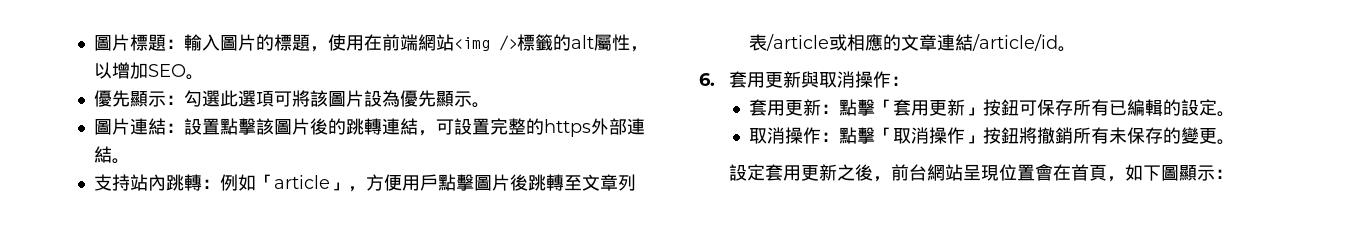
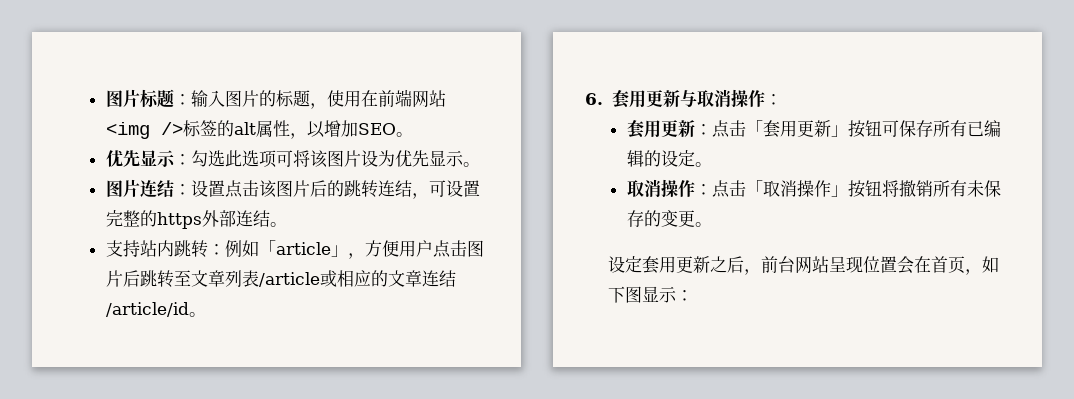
- 圖片標題：輸入圖片的標題，使用在前端網站<img />標籤的alt屬性，以增加SEO。
+ 图片标题：输入图片的标题，使用在前端网站<img />标签的alt属性，以增加SEO。
- 優先顯示：勾選此選項可將該圖片設為優先顯示。
- 圖片連結：設置點擊該圖片後的跳轉連結，可設置完整的https外部連結。
+ 优先显示：勾选此选项可将该图片设为优先显示。
+ 图片连结：设置点击该图片后的跳转连结，可设置完整的https外部连结。
- 支持站內跳轉：例如「article」，方便用戶點擊圖片後跳轉至文章列表/article或相應的文章連結/article/id。
+ 支持站内跳转：例如「article」，方便用户点击图片后跳转至文章列表/article或相应的文章连结/article/id。
- 6.套用更新與取消操作：
+ 6.套用更新与取消操作：
- 套用更新：點擊「套用更新」按鈕可保存所有已編輯的設定。
+ 套用更新：点击「套用更新」按钮可保存所有已编辑的设定。
- 取消操作：點擊「取消操作」按鈕將撤銷所有未保存的變更。
+ 取消操作：点击「取消操作」按钮将撤销所有未保存的变更。
- 設定套用更新之後，前台網站呈現位置會在首頁，如下圖顯示：
+ 设定套用更新之后，前台网站呈现位置会在首页，如下图显示：

